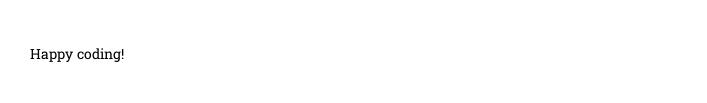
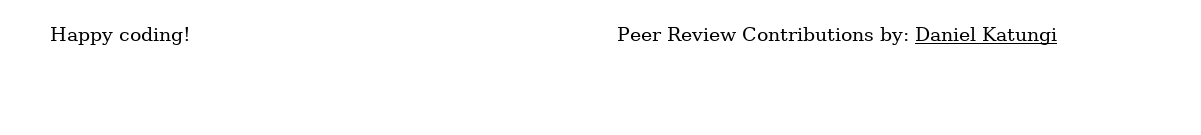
+ Peer Review Contributions by: Daniel Katungi

